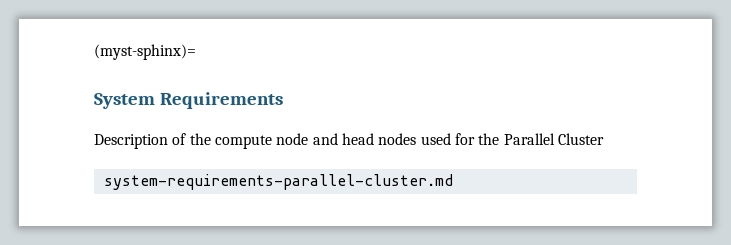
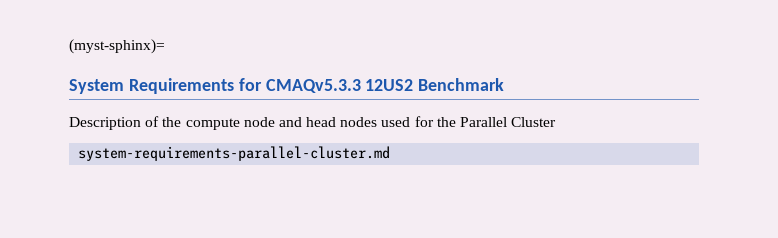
- System Requirements
+ System Requirements for CMAQv5.3.3 12US2 Benchmark

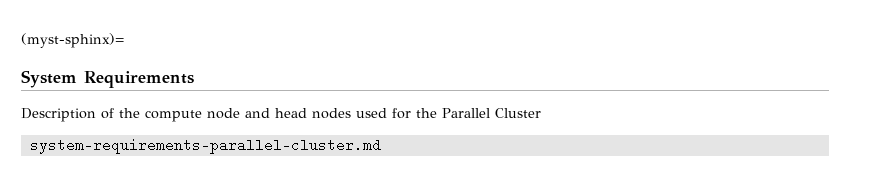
- System Requirements for CMAQv5.3.3 12US2 Benchmark
+ System Requirements

